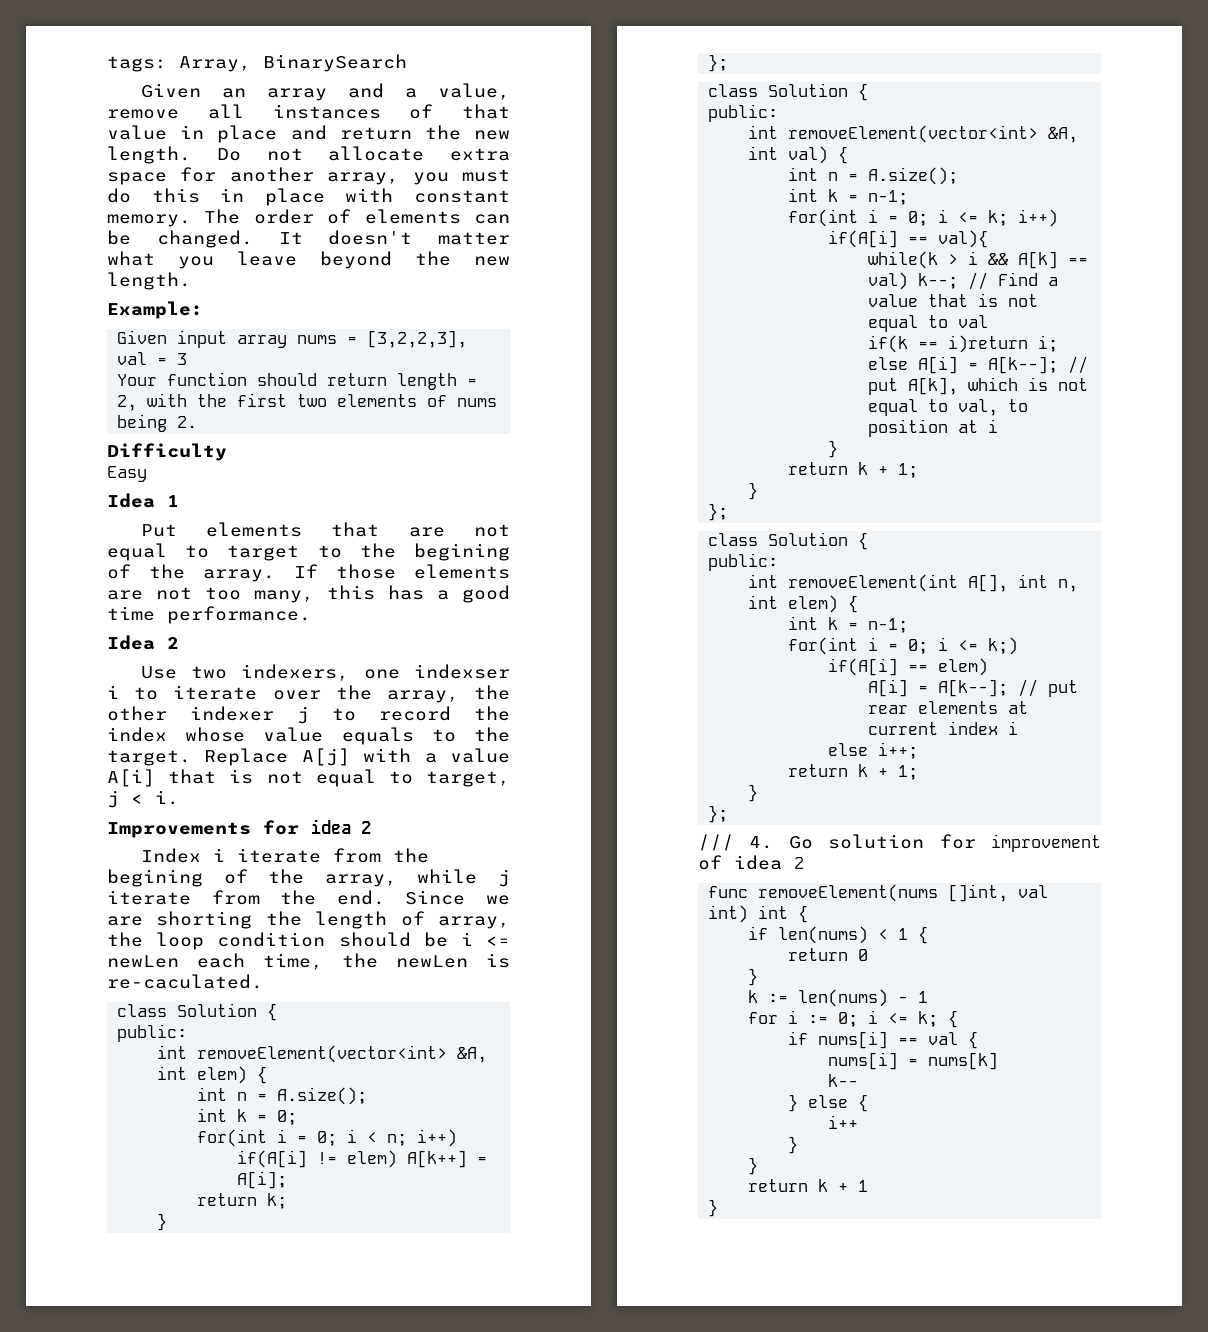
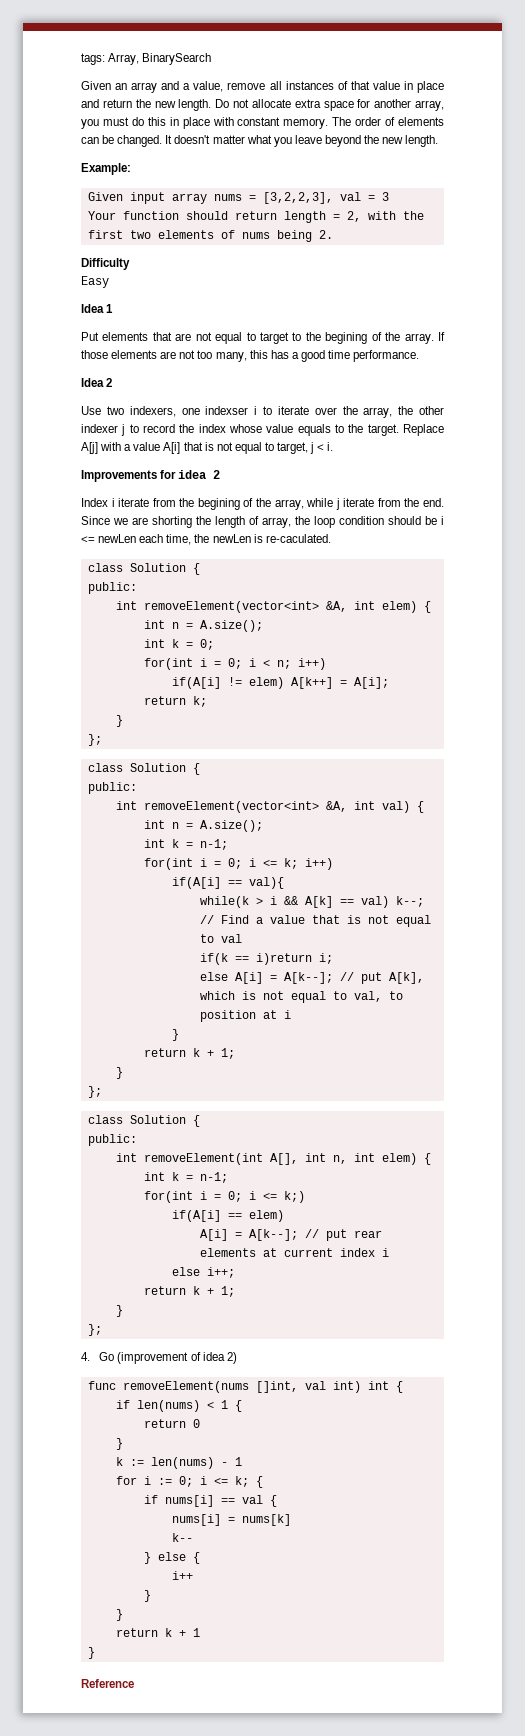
- /// 4. Go solution for improvement of idea 2
+ 4. Go (improvement of idea 2)
+ Reference

